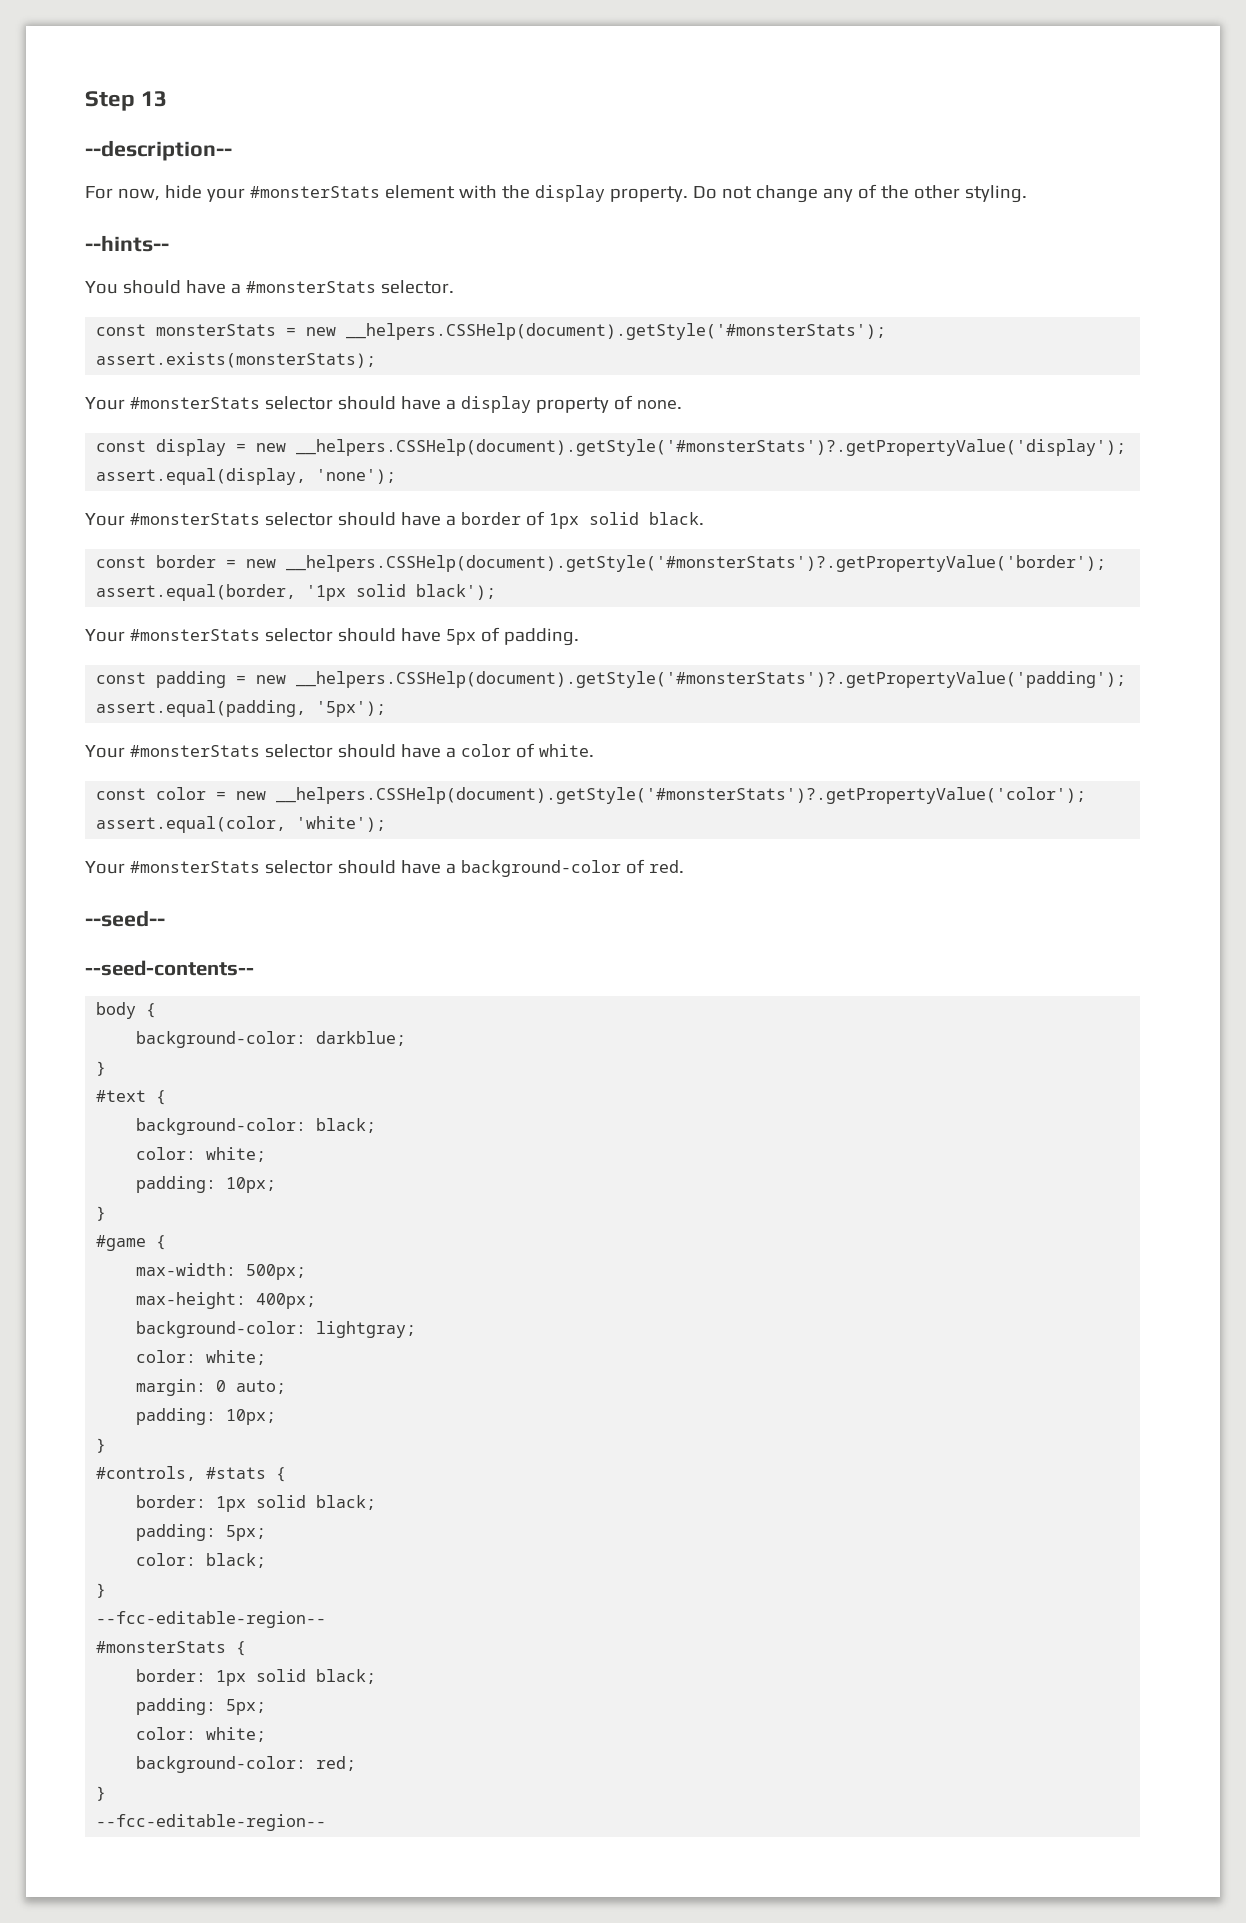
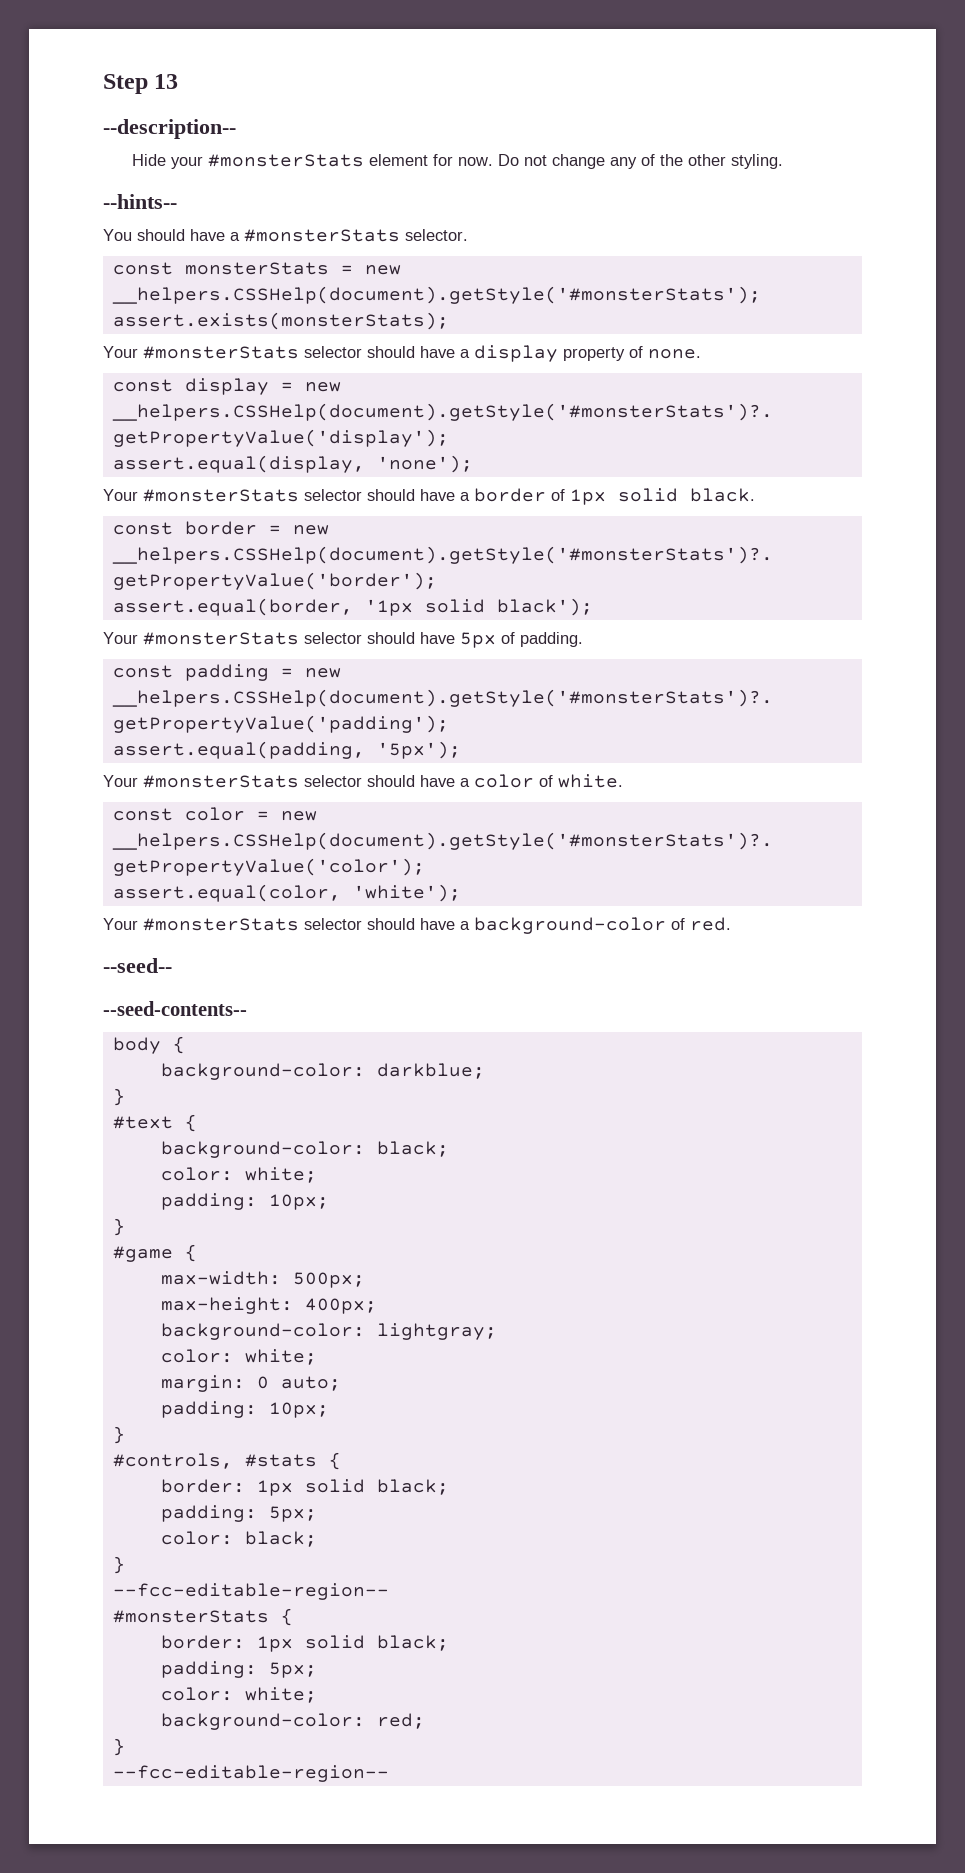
- For now, hide your #monsterStats element with the display property.
+ Hide your #monsterStats element for now.

